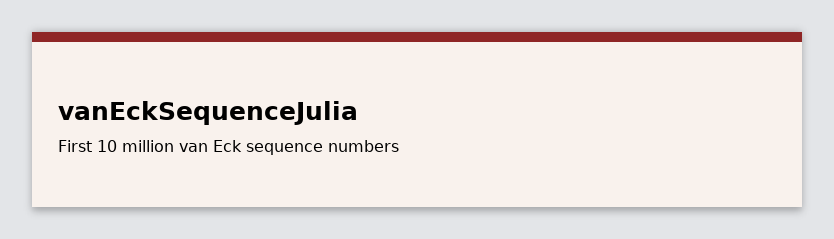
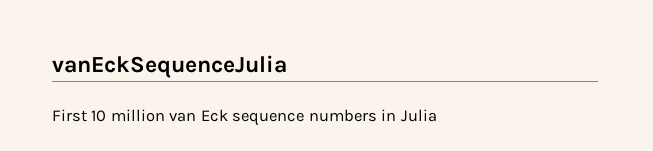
- First 10 million van Eck sequence numbers
+ First 10 million van Eck sequence numbers in Julia

